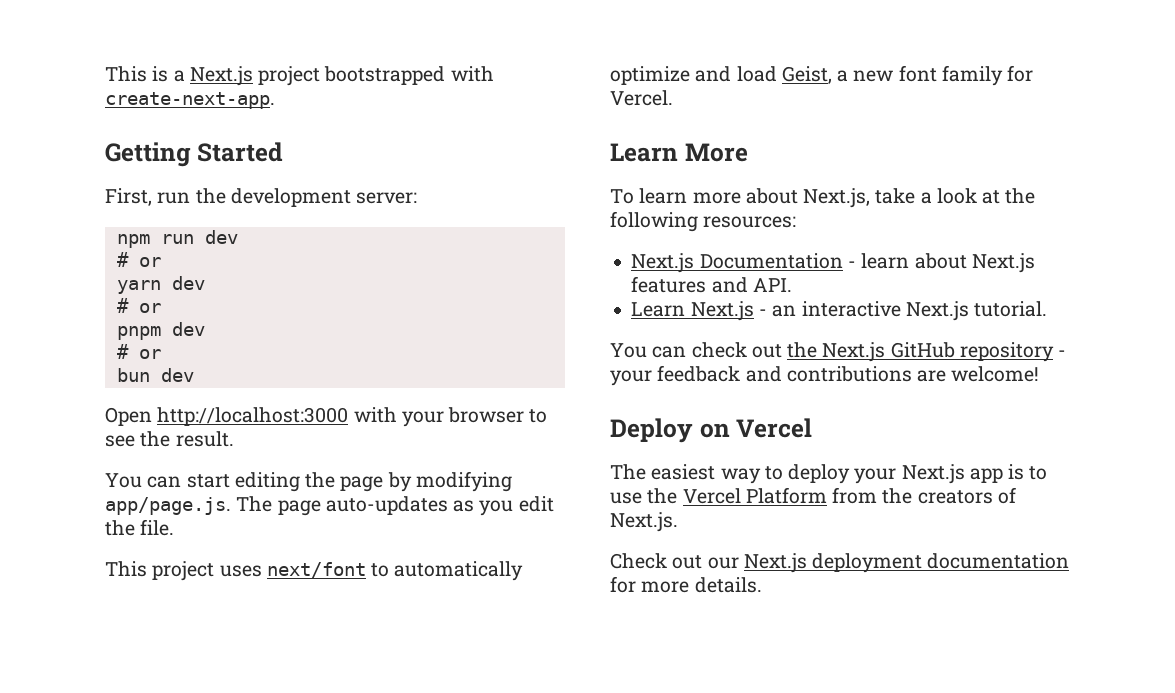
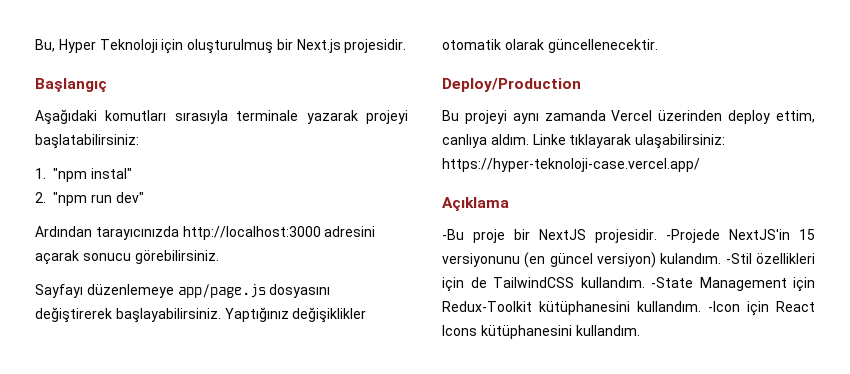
- This is a Next.js project bootstrapped with create-next-app.
- Getting Started
- First, run the development server:
- npm run dev
- # or
- yarn dev
- # or
- pnpm dev
- # or
- bun dev
- Open http://localhost:3000 with your browser to see the result.
- You can start editing the page by modifying app/page.js. The page auto-updates as you edit the file.
- This project uses next/font to automatically optimize and load Geist, a new font family for Vercel.
- Learn More
- To learn more about Next.js, take a look at the following resources:
- Next.js Documentation - learn about Next.js features and API.
- Learn Next.js - an interactive Next.js tutorial.
- You can check out the Next.js GitHub repository - your feedback and contributions are welcome!
- Deploy on Vercel
- The easiest way to deploy your Next.js app is to use the Vercel Platform from the creators of Next.js.
- Check out our Next.js deployment documentation for more details.
+ Bu, Hyper Teknoloji için oluşturulmuş bir Next.js projesidir.
+ Başlangıç
+ Aşağıdaki komutları sırasıyla terminale yazarak projeyi başlatabilirsiniz:
+ 1. "npm instal"
+ 2. "npm run dev"
+ Ardından tarayıcınızda http://localhost:3000 adresini açarak sonucu görebilirsiniz.
+ Sayfayı düzenlemeye app/page.js dosyasını değiştirerek başlayabilirsiniz. Yaptığınız değişiklikler otomatik olarak güncellenecektir.
+ Deploy/Production
+ Bu projeyi aynı zamanda Vercel üzerinden deploy ettim, canlıya aldım. Linke tıklayarak ulaşabilirsiniz: https://hyper-teknoloji-case.vercel.app/
+ Açıklama
+ -Bu proje bir NextJS projesidir. -Projede NextJS'in 15 versiyonunu (en güncel versiyon) kulandım. -Stil özellikleri için de TailwindCSS kullandım. -State Management için Redux-Toolkit kütüphanesini kullandım. -Icon için React Icons kütüphanesini kullandım.

